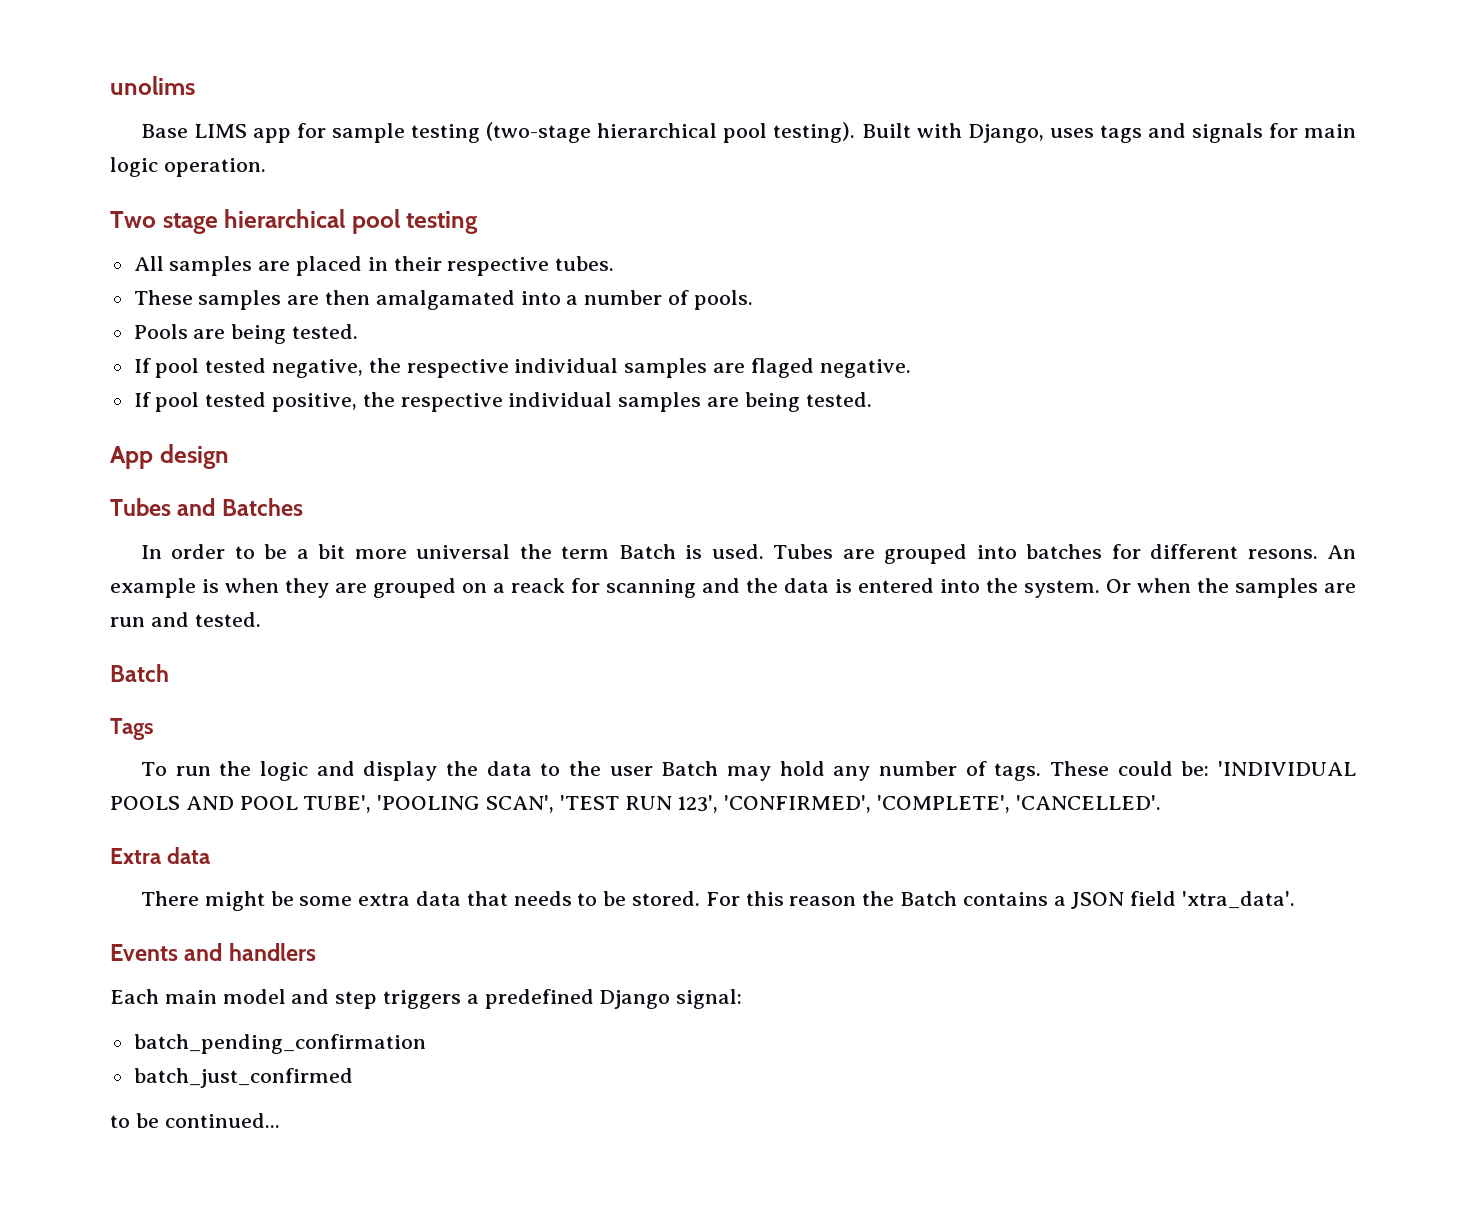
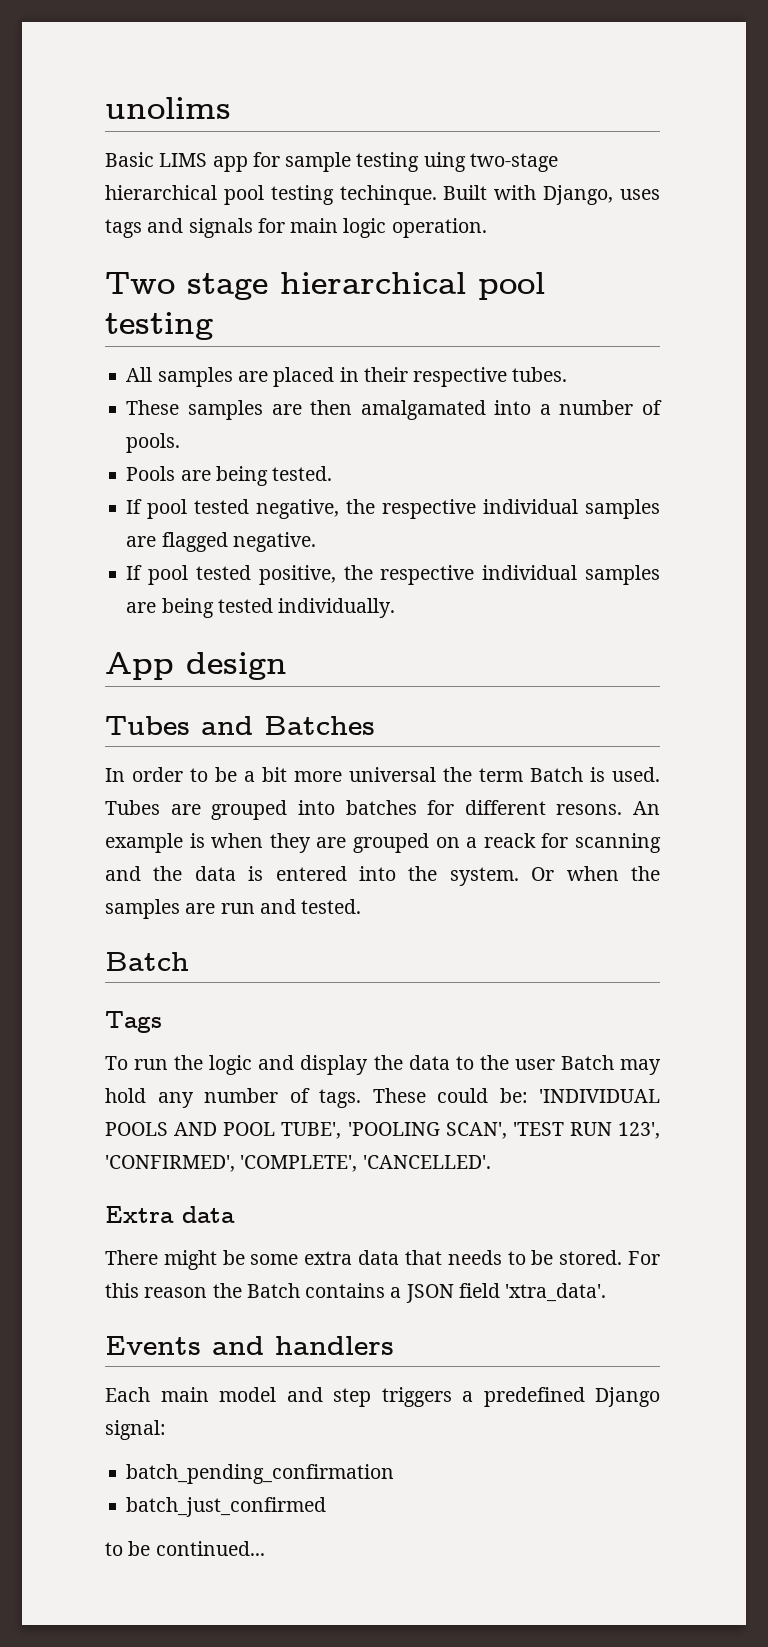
- Base LIMS app for sample testing (two-stage hierarchical pool testing).
+ Basic LIMS app for sample testing uing two-stage hierarchical pool testing techinque.
- If pool tested negative, the respective individual samples are flaged negative.
+ If pool tested negative, the respective individual samples are flagged negative.
- If pool tested positive, the respective individual samples are being tested.
+ If pool tested positive, the respective individual samples are being tested individually.

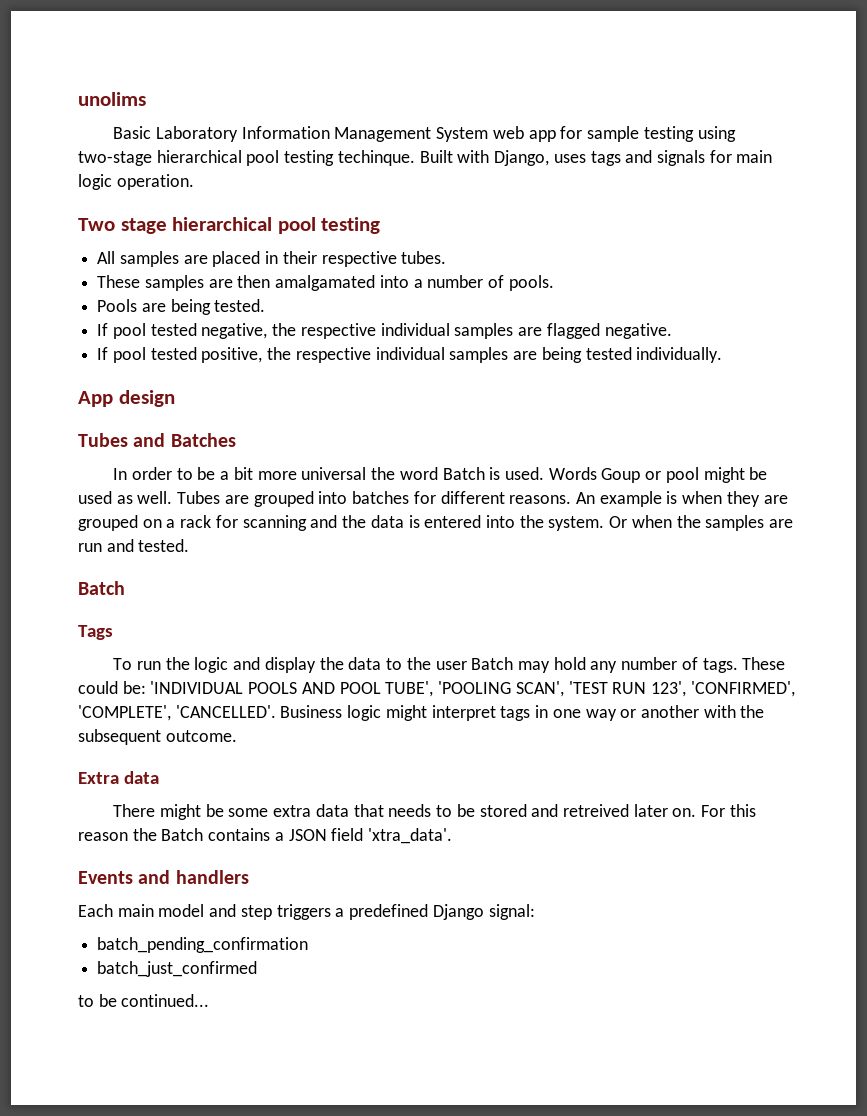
- Basic LIMS app for sample testing uing two-stage hierarchical pool testing techinque.
+ Basic Laboratory Information Management System web app for sample testing using two-stage hierarchical pool testing techinque.
- In order to be a bit more universal the term Batch is used.
+ In order to be a bit more universal the word Batch is used.
+ Words Goup or pool might be used as well.
- Tubes are grouped into batches for different resons.
+ Tubes are grouped into batches for different reasons.
- An example is when they are grouped on a reack for scanning and the data is entered into the system.
+ An example is when they are grouped on a rack for scanning and the data is entered into the system.
+ Business logic might interpret tags in one way or another with the subsequent outcome.
- There might be some extra data that needs to be stored.
+ There might be some extra data that needs to be stored and retreived later on.

